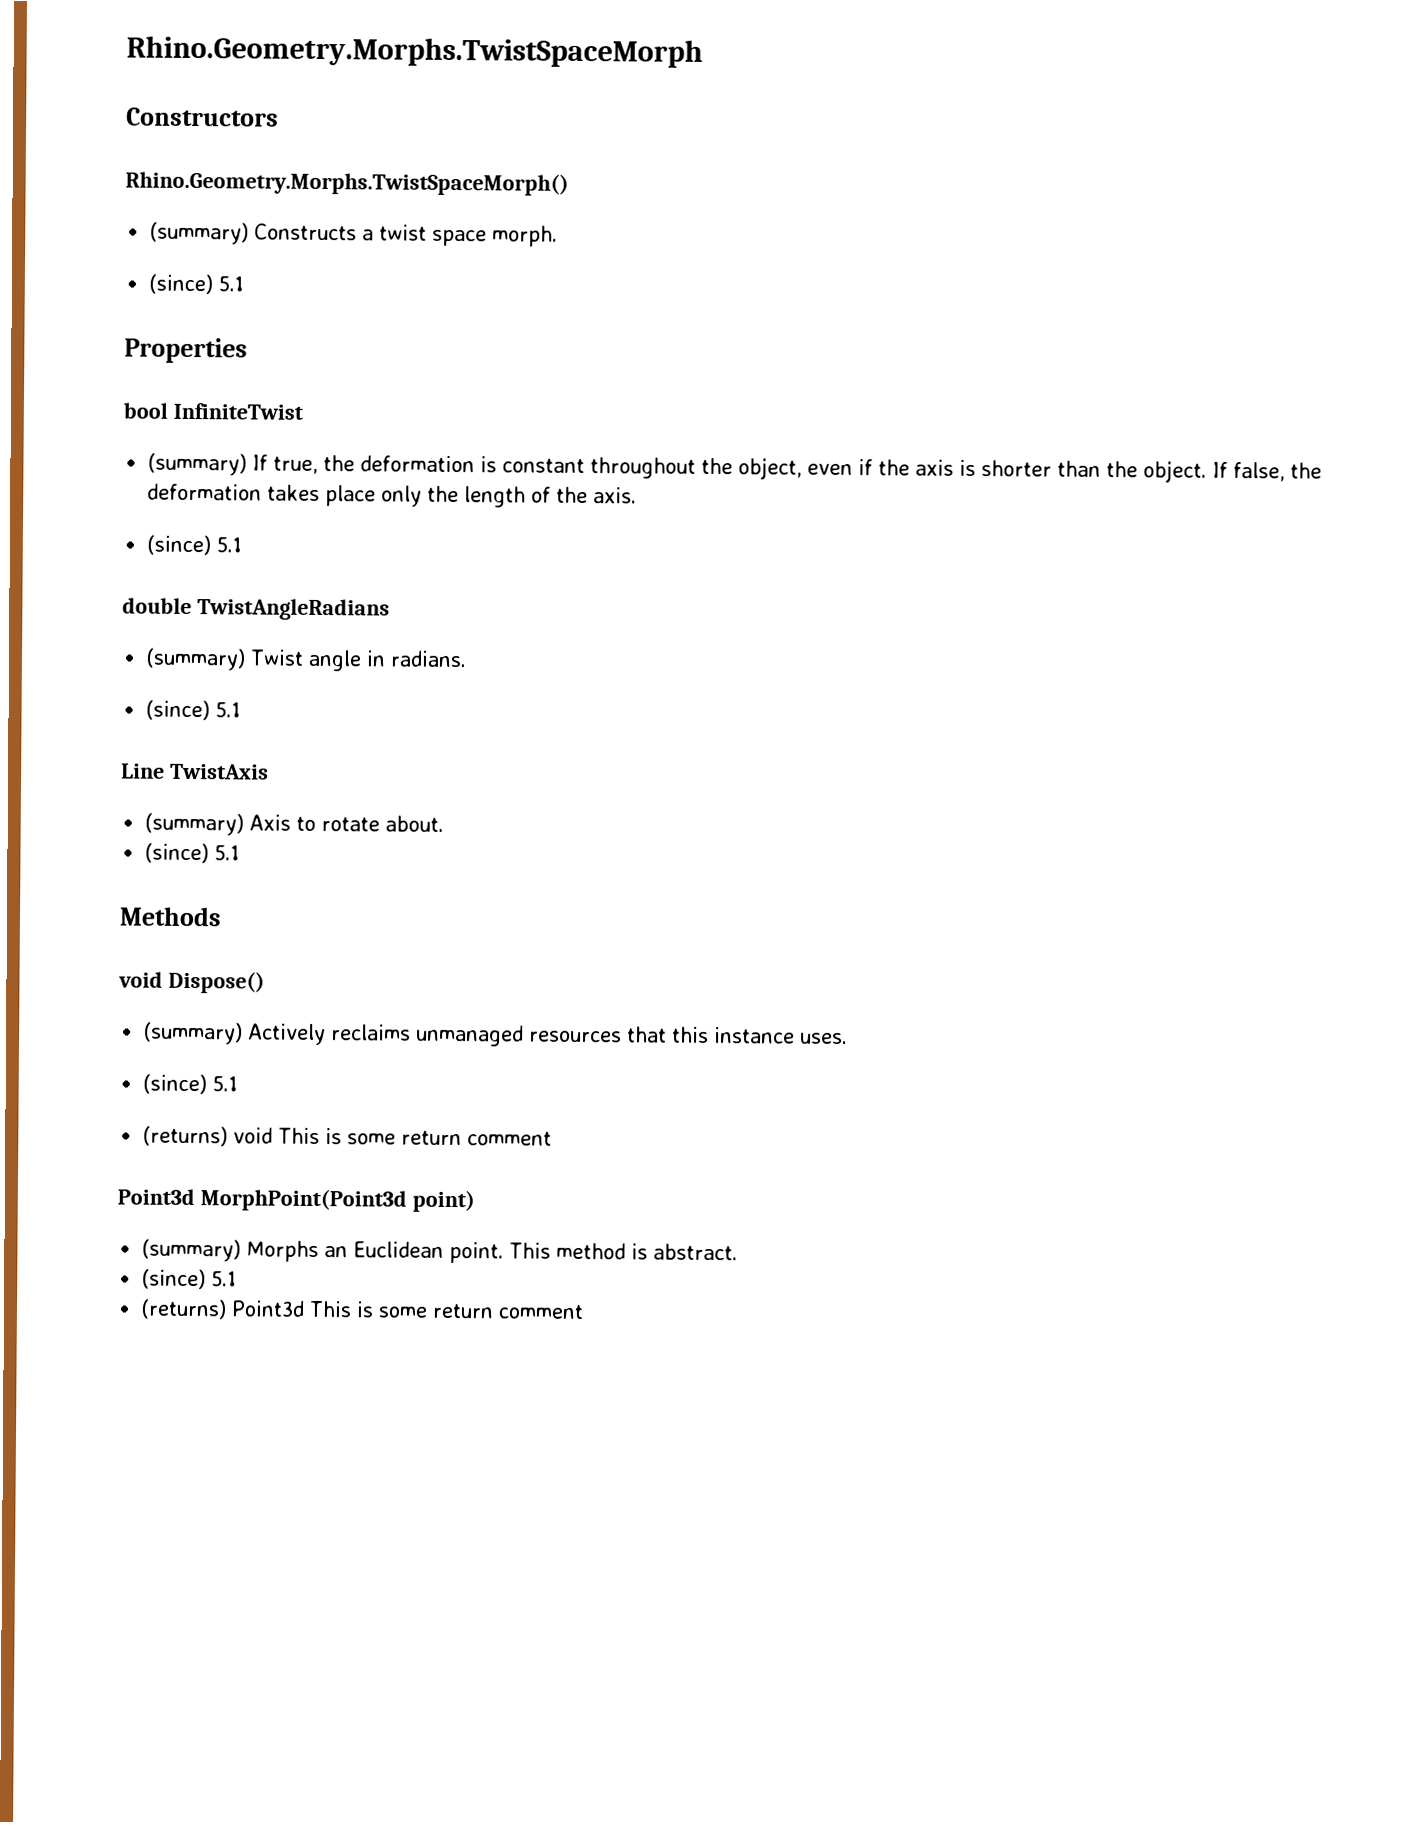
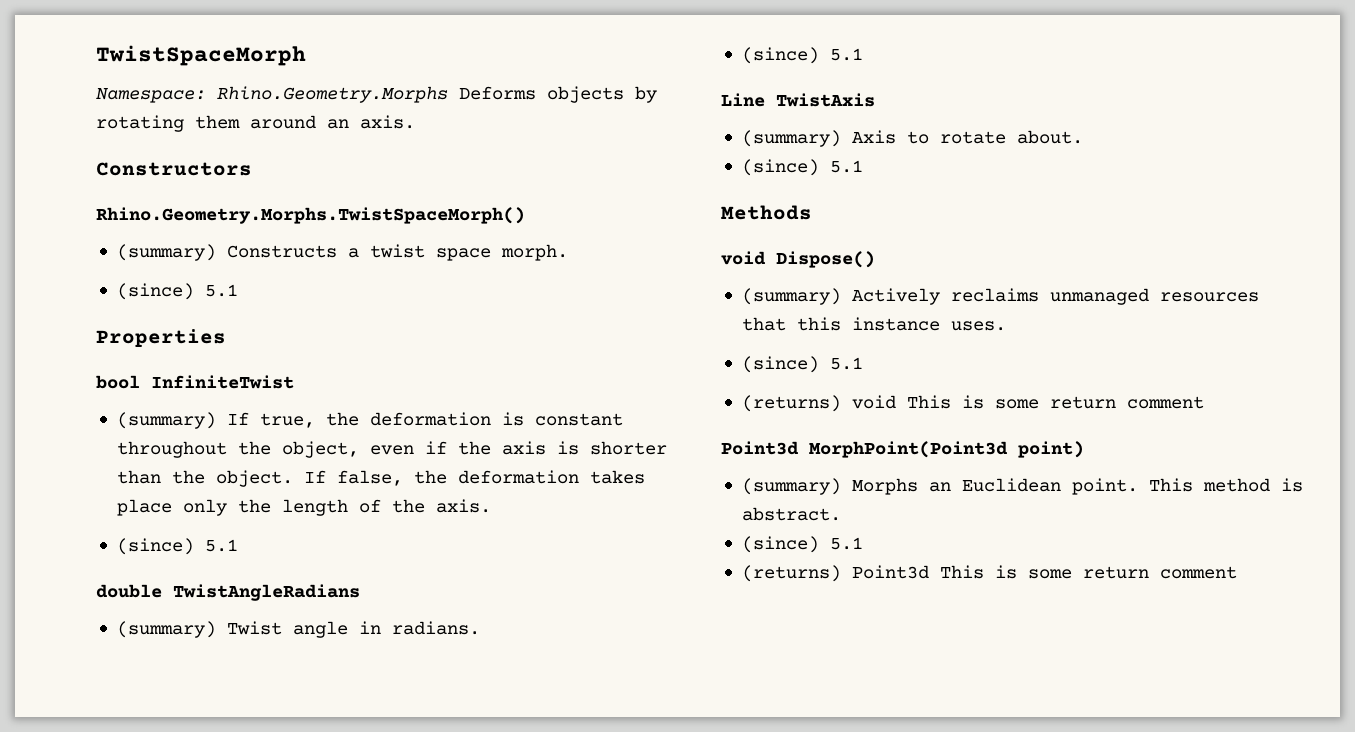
- Rhino.Geometry.Morphs.TwistSpaceMorph
+ TwistSpaceMorph
+ Namespace: Rhino.Geometry.Morphs Deforms objects by rotating them around an axis.

